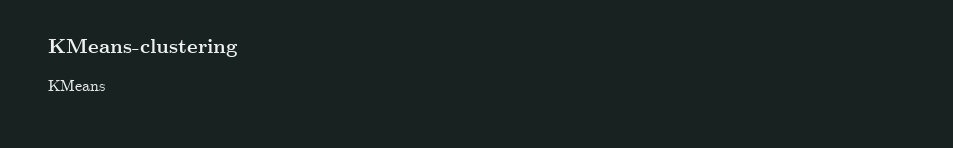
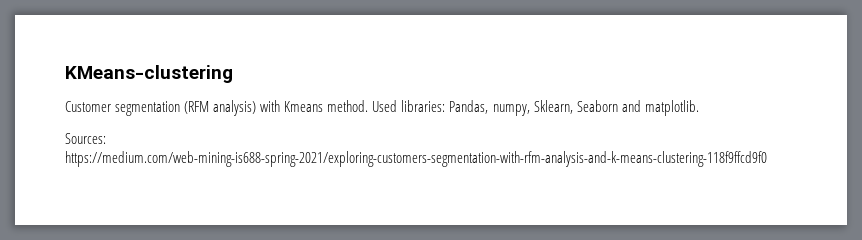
- KMeans
+ Customer segmentation (RFM analysis) with Kmeans method. Used libraries: Pandas, numpy, Sklearn, Seaborn and matplotlib.
+ Sources: https://medium.com/web-mining-is688-spring-2021/exploring-customers-segmentation-with-rfm-analysis-and-k-means-clustering-118f9ffcd9f0

